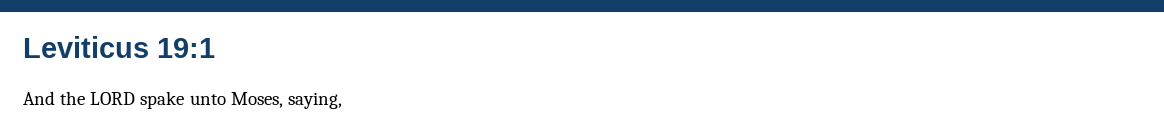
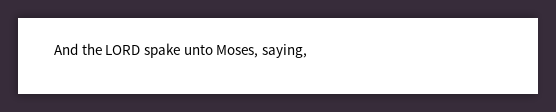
- Leviticus 19:1

